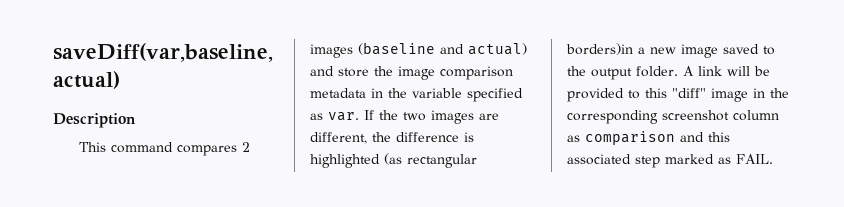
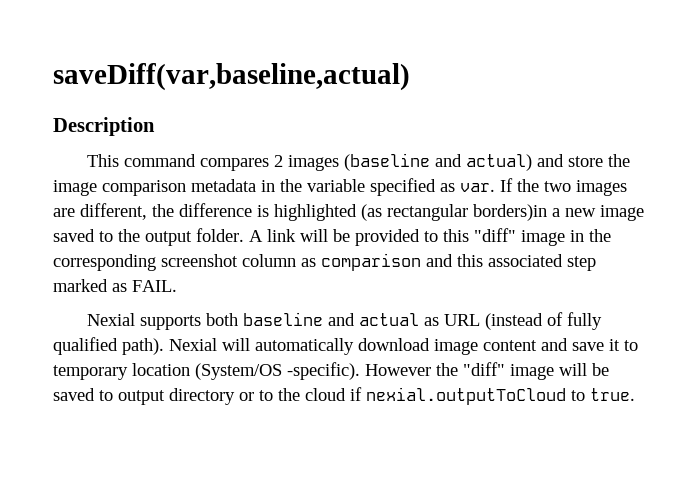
+ Nexial supports both baseline and actual as URL (instead of fully qualified path). Nexial will automatically download image content and save it to temporary location (System/OS -specific). However the "diff" image will be saved to output directory or to the cloud if nexial.outputToCloud to true.

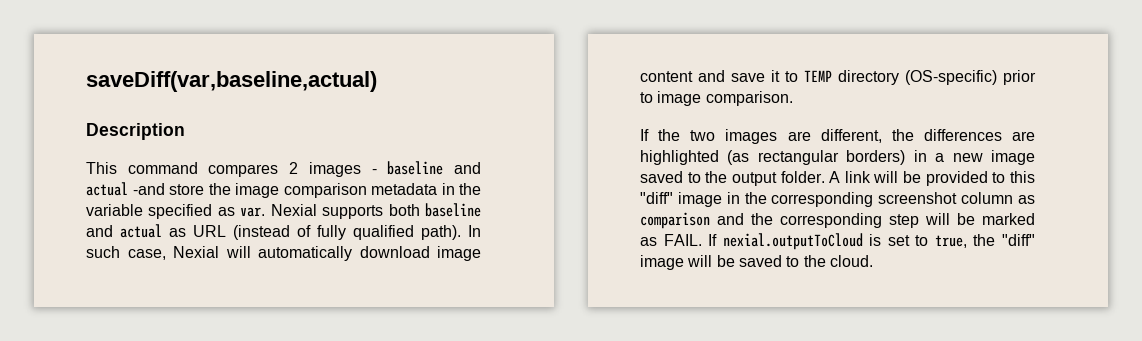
- This command compares 2 images (baseline and actual) and store the image comparison metadata in the variable specified as var. If the two images are different, the difference is highlighted (as rectangular borders)in a new image saved to the output folder.
+ This command compares 2 images - baseline and actual -and store the image comparison metadata in the variable specified as var. Nexial supports both baseline and actual as URL (instead of fully qualified path). In such case, Nexial will automatically download image content and save it to TEMP directory (OS-specific) prior to image comparison.
+ If the two images are different, the differences are highlighted (as rectangular borders) in a new image saved to the output folder.
- A link will be provided to this "diff" image in the corresponding screenshot column as comparison and this associated step marked as FAIL.
- Nexial supports both baseline and actual as URL (instead of fully qualified path). Nexial will automatically download image content and save it to temporary location (System/OS -specific). However the "diff" image will be saved to output directory or to the cloud if nexial.outputToCloud to true.
+ A link will be provided to this "diff" image in the corresponding screenshot column as comparison and the corresponding step will be marked as FAIL. If nexial.outputToCloud is set to true, the "diff" image will be saved to the cloud.

